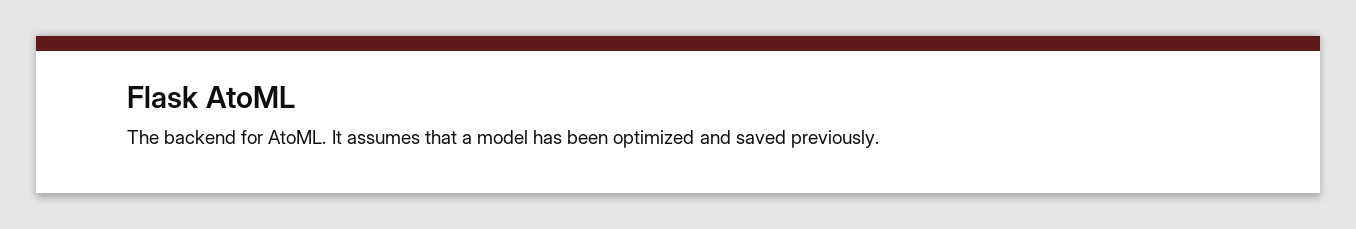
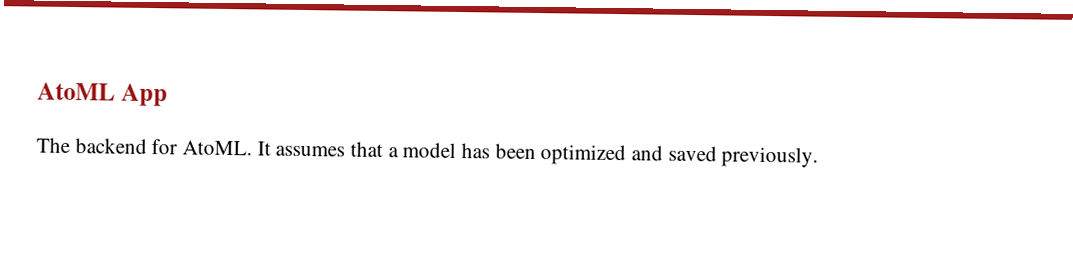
- Flask AtoML
+ AtoML App

